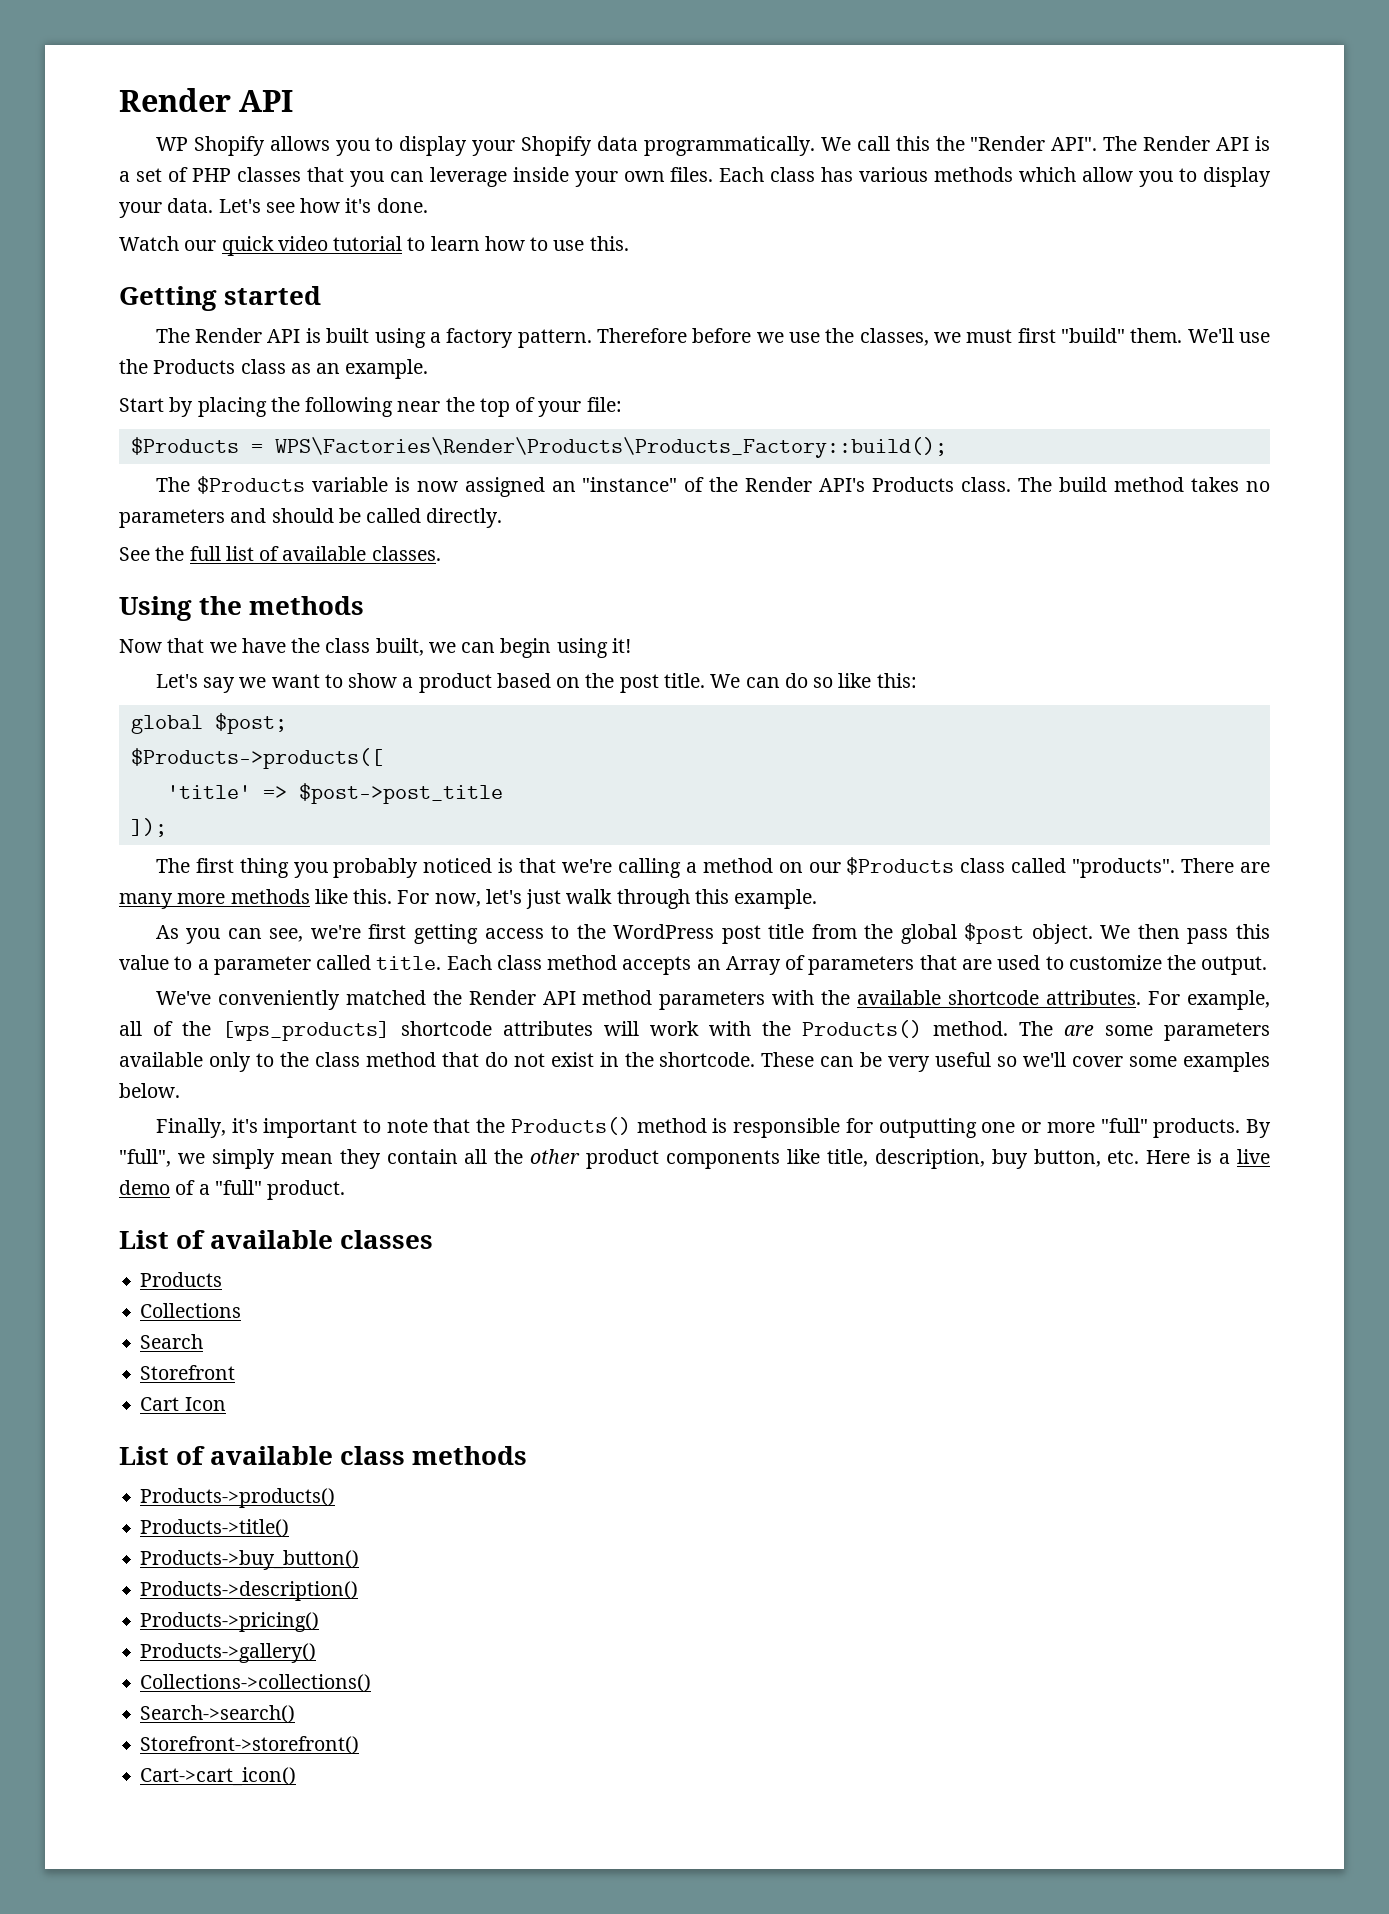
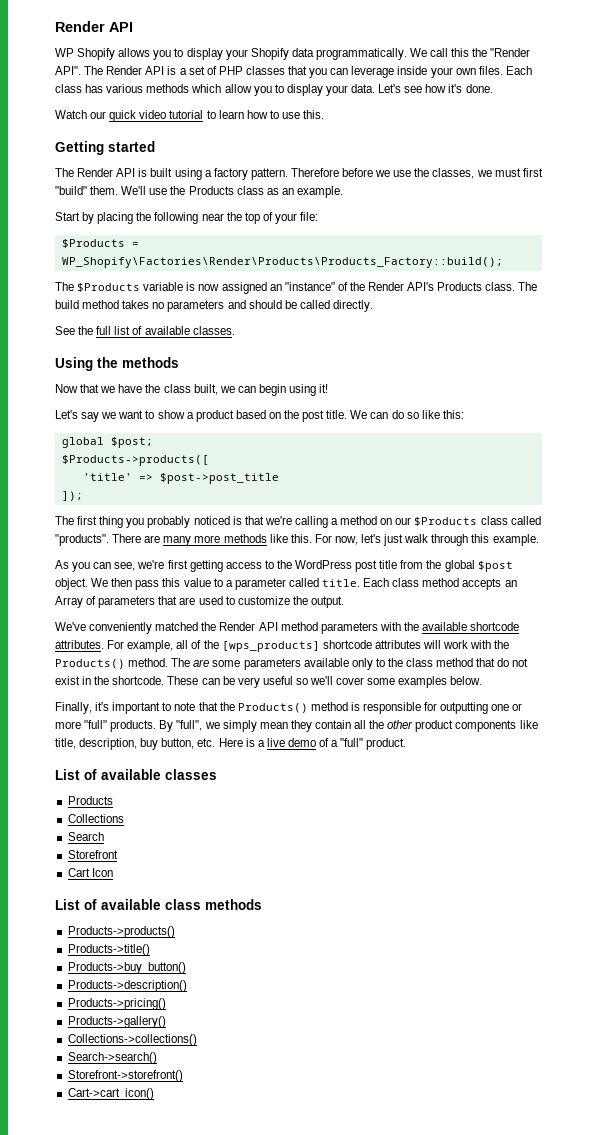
- $Products = WPS\Factories\Render\Products\Products_Factory::build();
+ $Products = WP_Shopify\Factories\Render\Products\Products_Factory::build();

